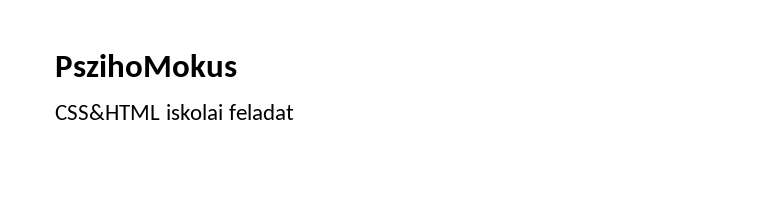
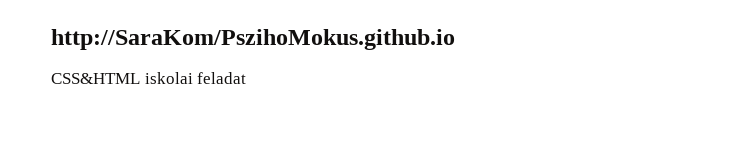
- PszihoMokus
+ http://SaraKom/PszihoMokus.github.io

